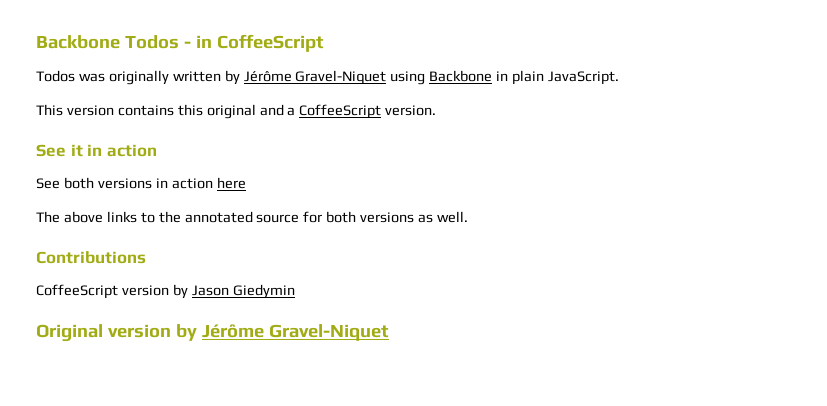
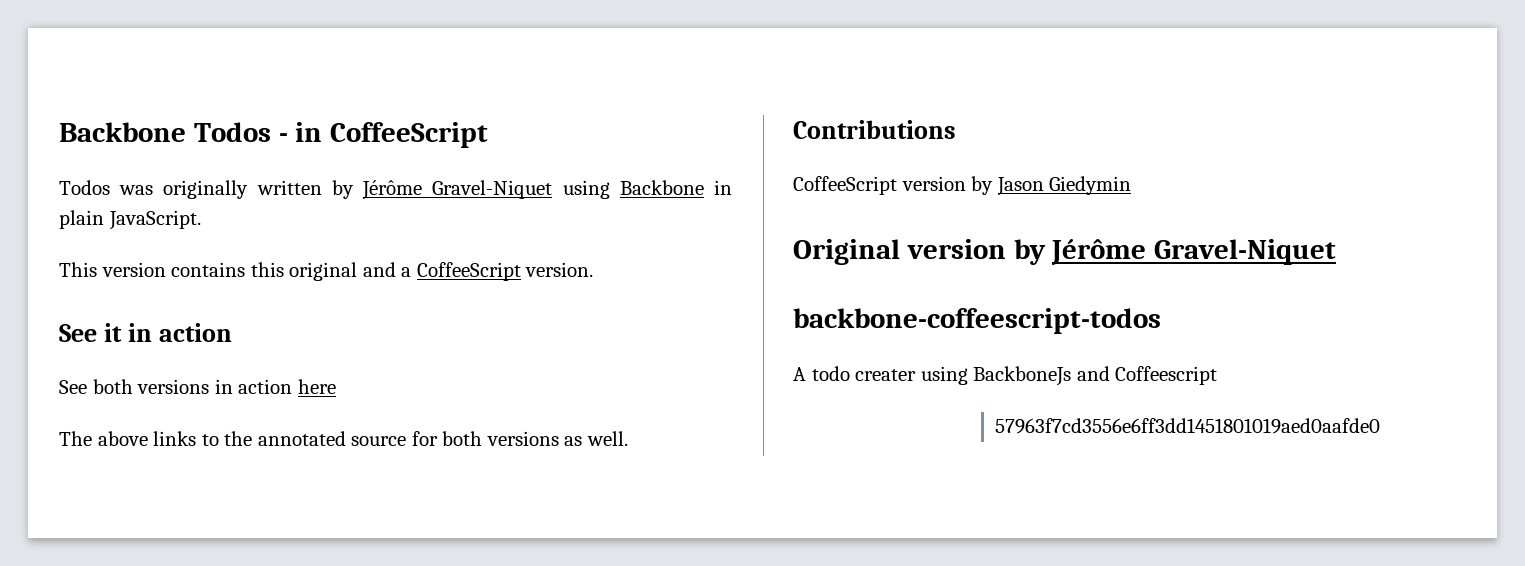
+ backbone-coffeescript-todos
+ A todo creater using BackboneJs and Coffeescript
+ 57963f7cd3556e6ff3dd1451801019aed0aafde0

